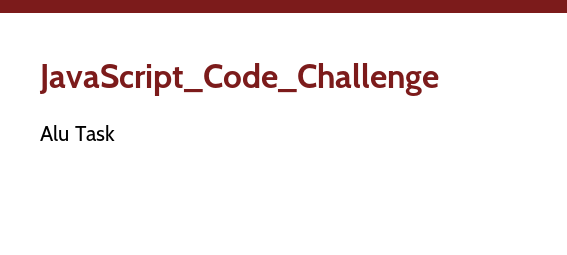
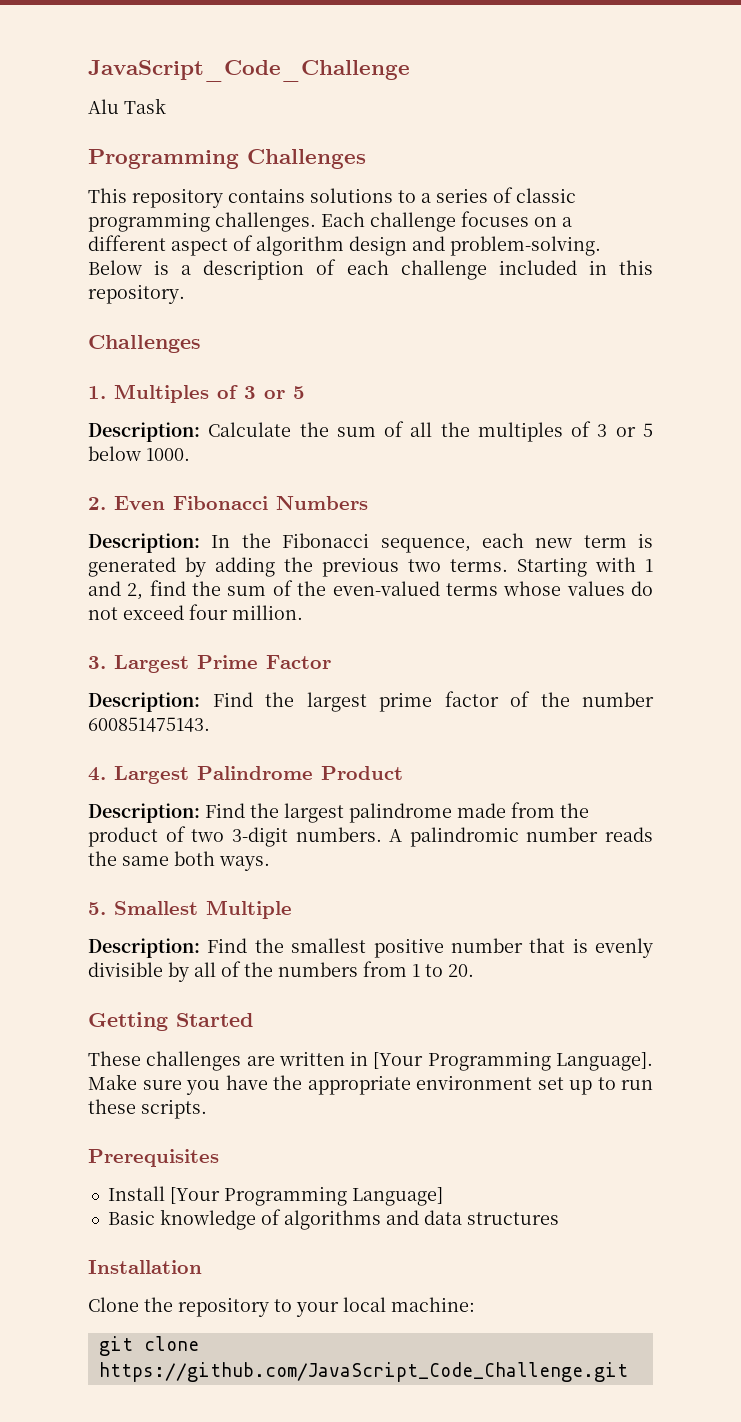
+ Programming Challenges
+ This repository contains solutions to a series of classic programming challenges. Each challenge focuses on a different aspect of algorithm design and problem-solving. Below is a description of each challenge included in this repository.
+ Challenges
+ 1. Multiples of 3 or 5
+ Description: Calculate the sum of all the multiples of 3 or 5 below 1000.
+ 2. Even Fibonacci Numbers
+ Description: In the Fibonacci sequence, each new term is generated by adding the previous two terms. Starting with 1 and 2, find the sum of the even-valued terms whose values do not exceed four million.
+ 3. Largest Prime Factor
+ Description: Find the largest prime factor of the number 600851475143.
+ 4. Largest Palindrome Product
+ Description: Find the largest palindrome made from the product of two 3-digit numbers. A palindromic number reads the same both ways.
+ 5. Smallest Multiple
+ Description: Find the smallest positive number that is evenly divisible by all of the numbers from 1 to 20.
+ Getting Started
+ These challenges are written in [Your Programming Language]. Make sure you have the appropriate environment set up to run these scripts.
+ Prerequisites
+ Install [Your Programming Language]
+ Basic knowledge of algorithms and data structures
+ Installation
+ Clone the repository to your local machine:
+ git clone https://github.com/JavaScript_Code_Challenge.git

